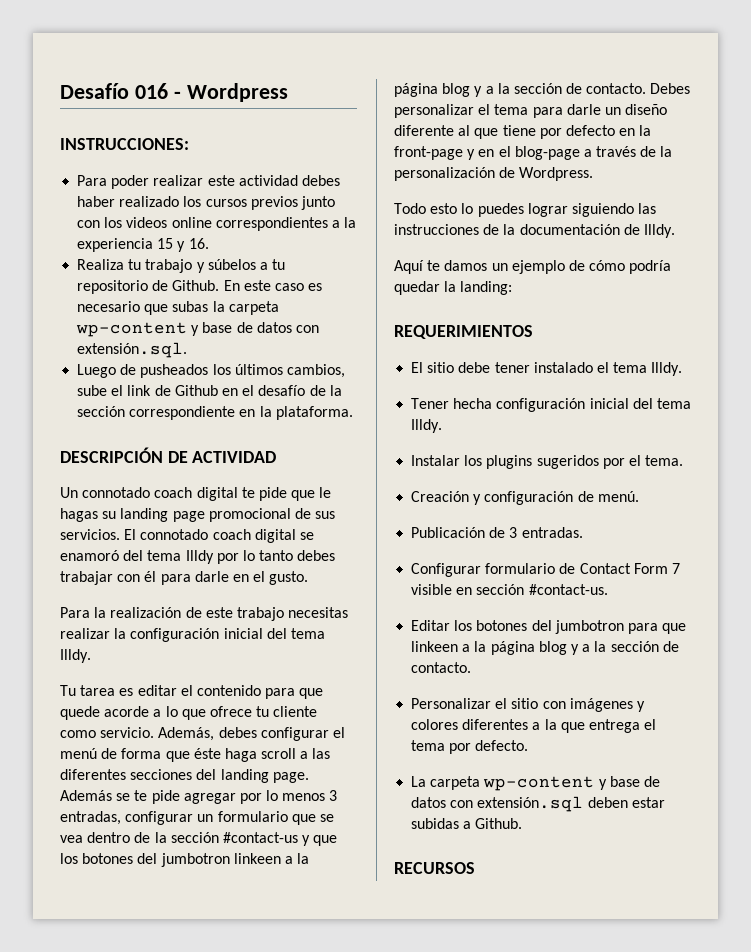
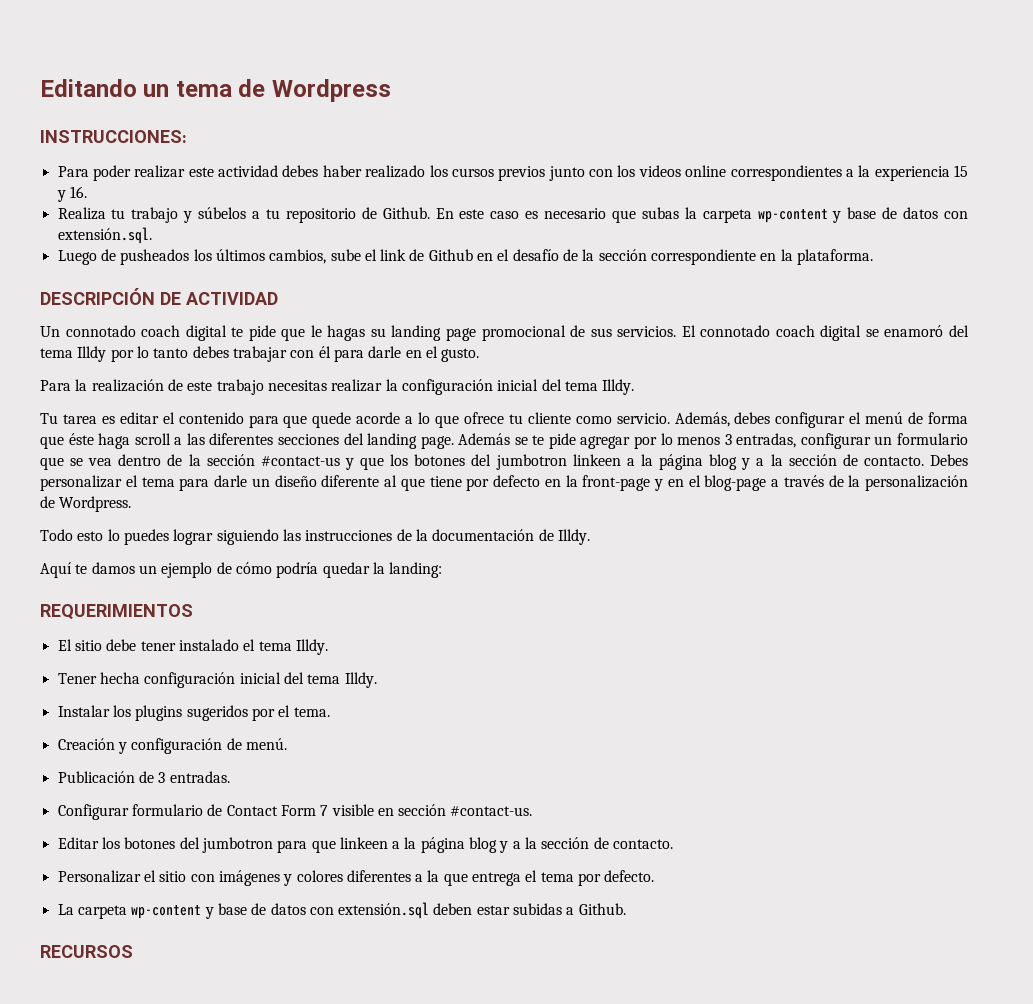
- Desafío 016 - Wordpress
+ Editando un tema de Wordpress

